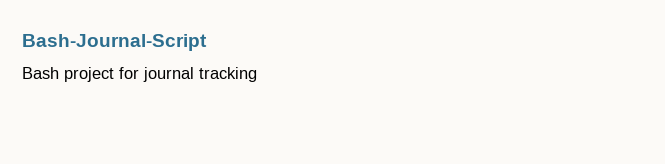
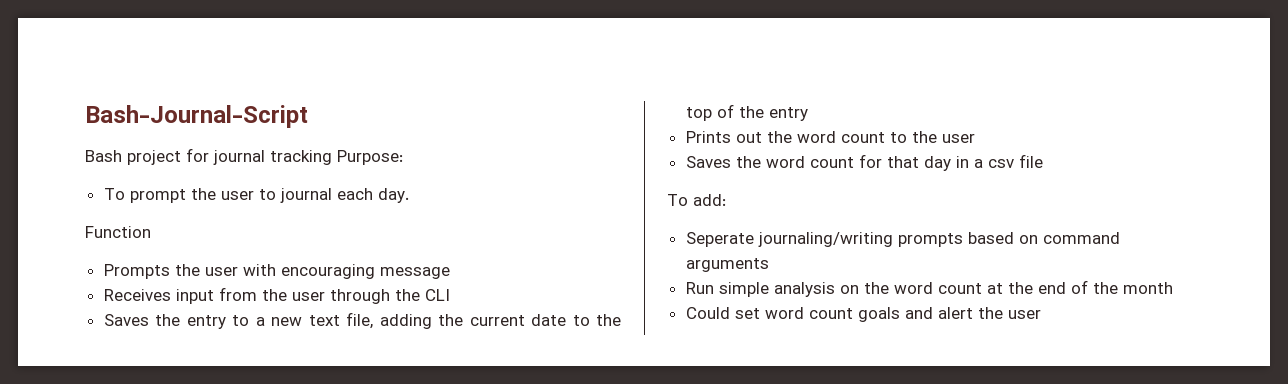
- Bash project for journal tracking
+ Bash project for journal tracking Purpose:
+ To prompt the user to journal each day.
+ Function
+ Prompts the user with encouraging message
+ Receives input from the user through the CLI
+ Saves the entry to a new text file, adding the current date to the top of the entry
+ Prints out the word count to the user
+ Saves the word count for that day in a csv file
+ To add:
+ Seperate journaling/writing prompts based on command arguments
+ Run simple analysis on the word count at the end of the month
+ Could set word count goals and alert the user

